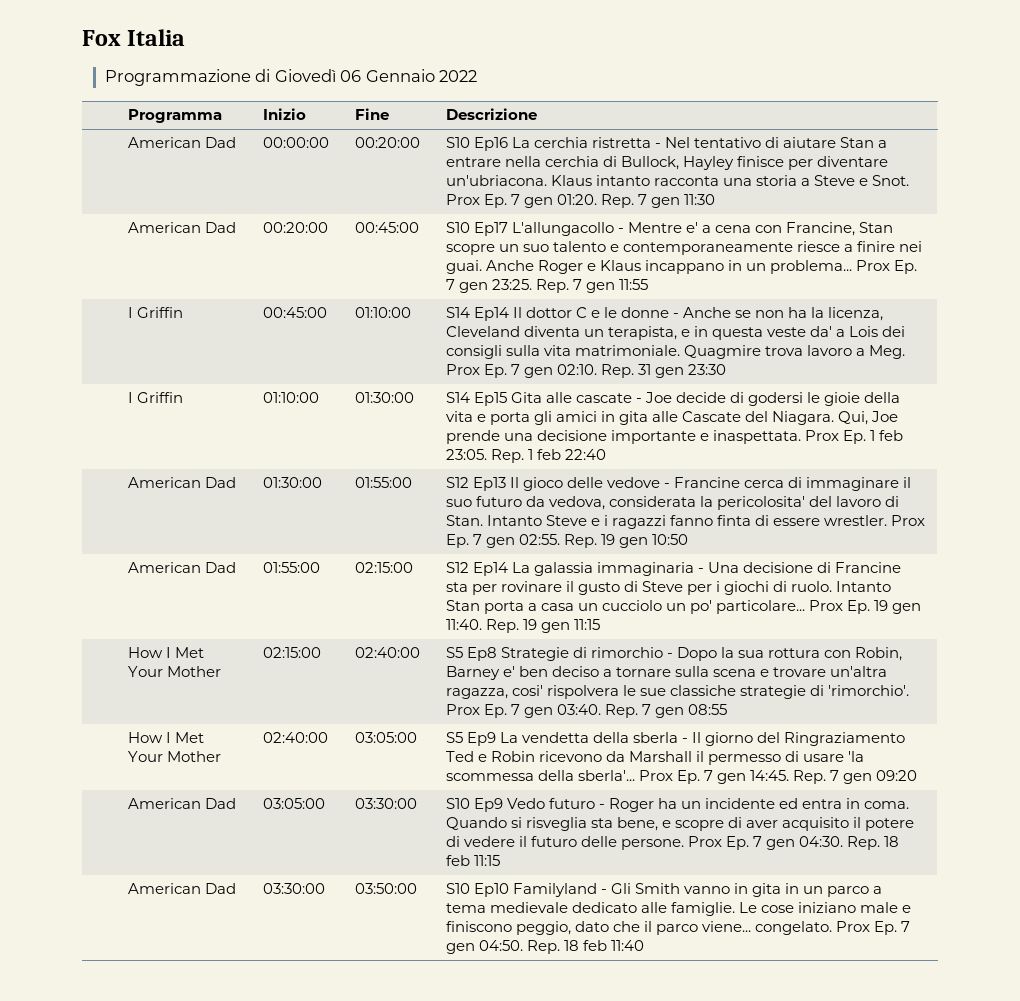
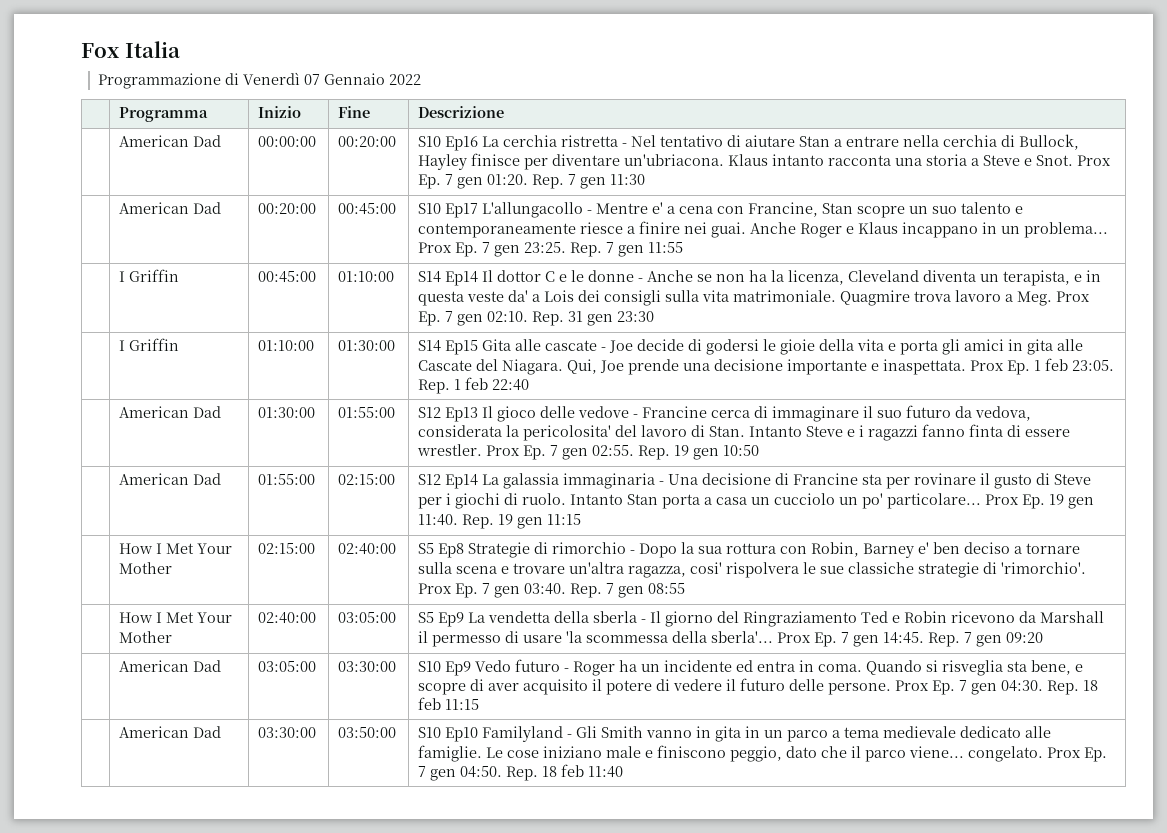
- Programmazione di Giovedì 06 Gennaio 2022
+ Programmazione di Venerdì 07 Gennaio 2022

